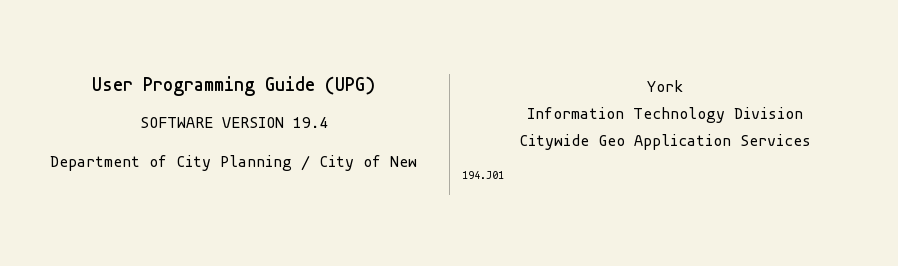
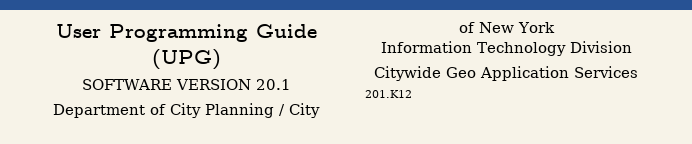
- SOFTWARE VERSION 19.4
+ SOFTWARE VERSION 20.1
- 194.J01
+ 201.K12

